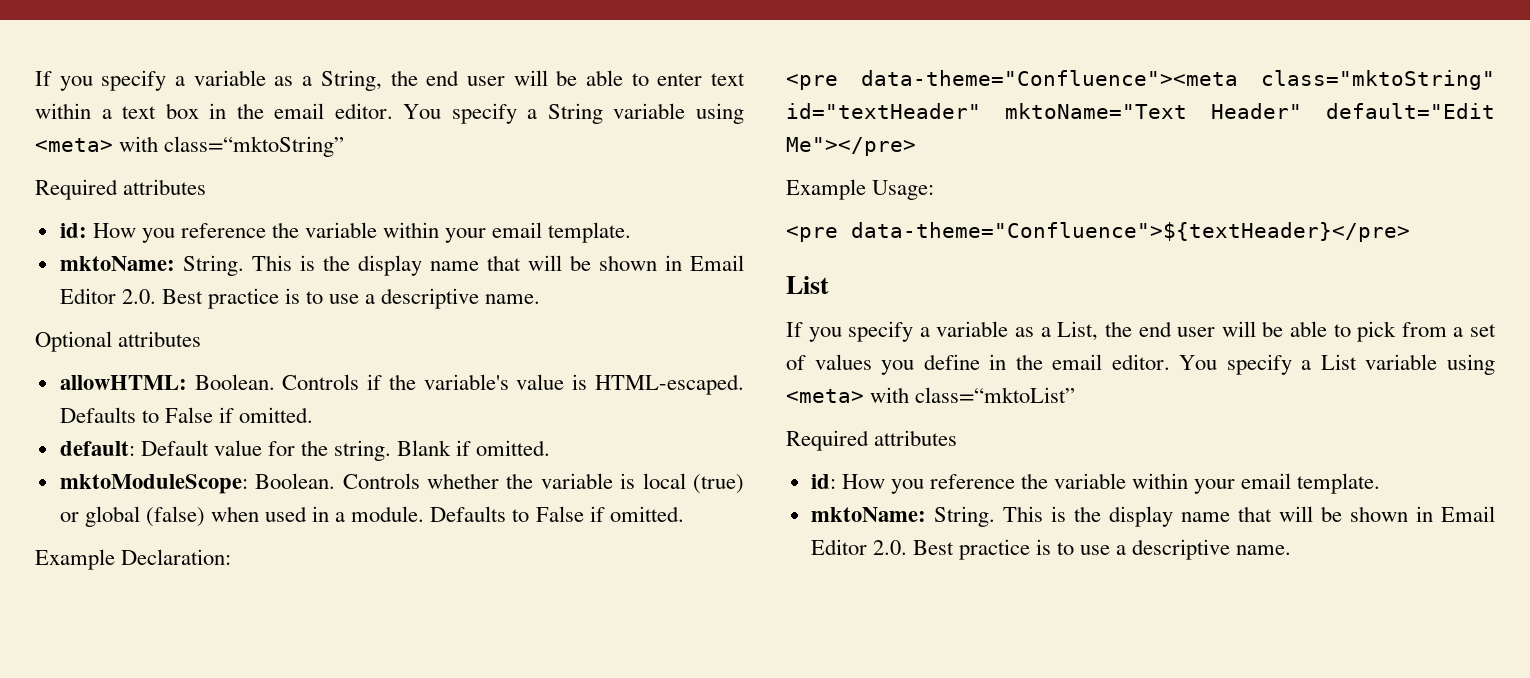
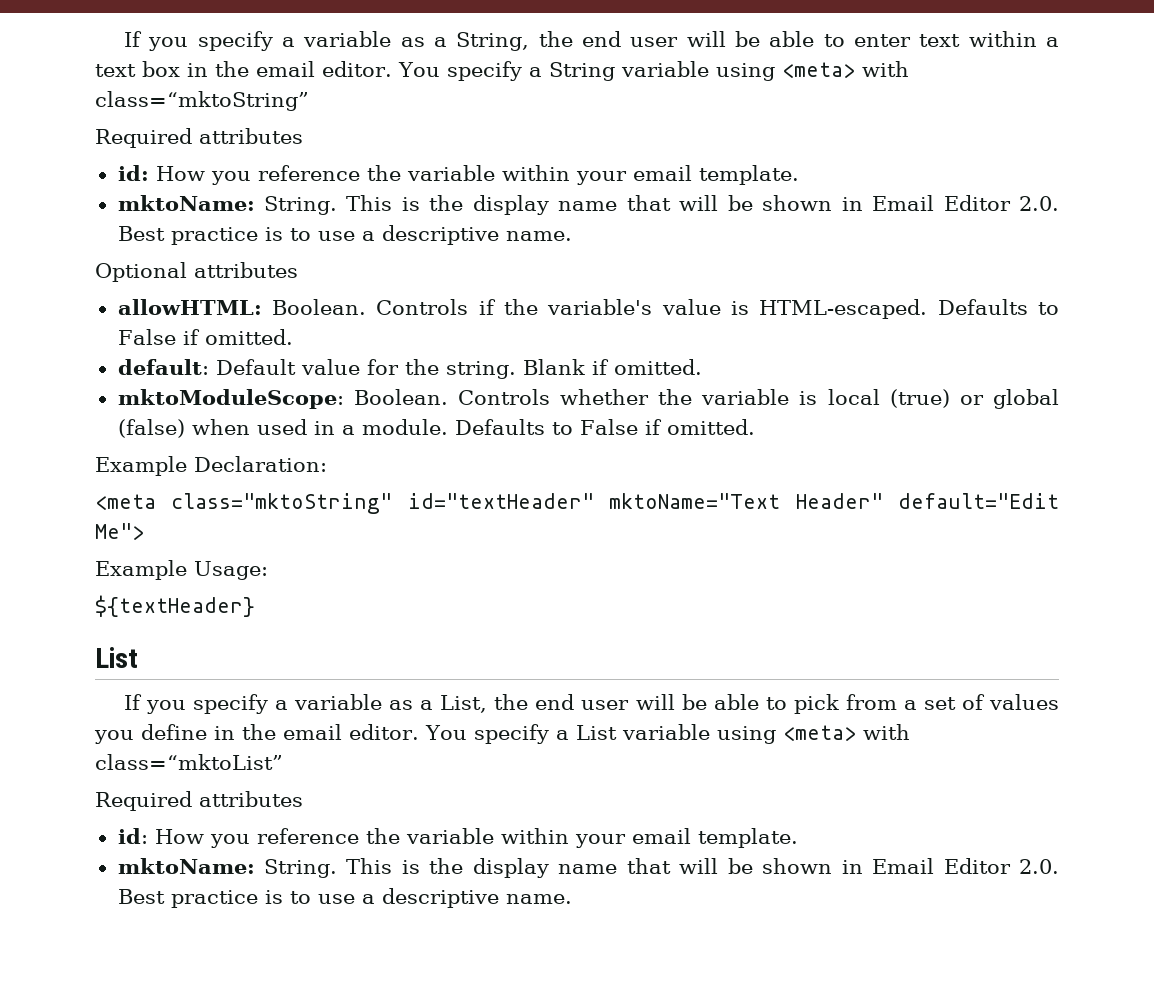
- <pre data-theme="Confluence"><meta class="mktoString" id="textHeader" mktoName="Text Header" default="Edit Me"></pre>
+ <meta class="mktoString" id="textHeader" mktoName="Text Header" default="Edit Me">
- <pre data-theme="Confluence">${textHeader}</pre>
+ ${textHeader}

